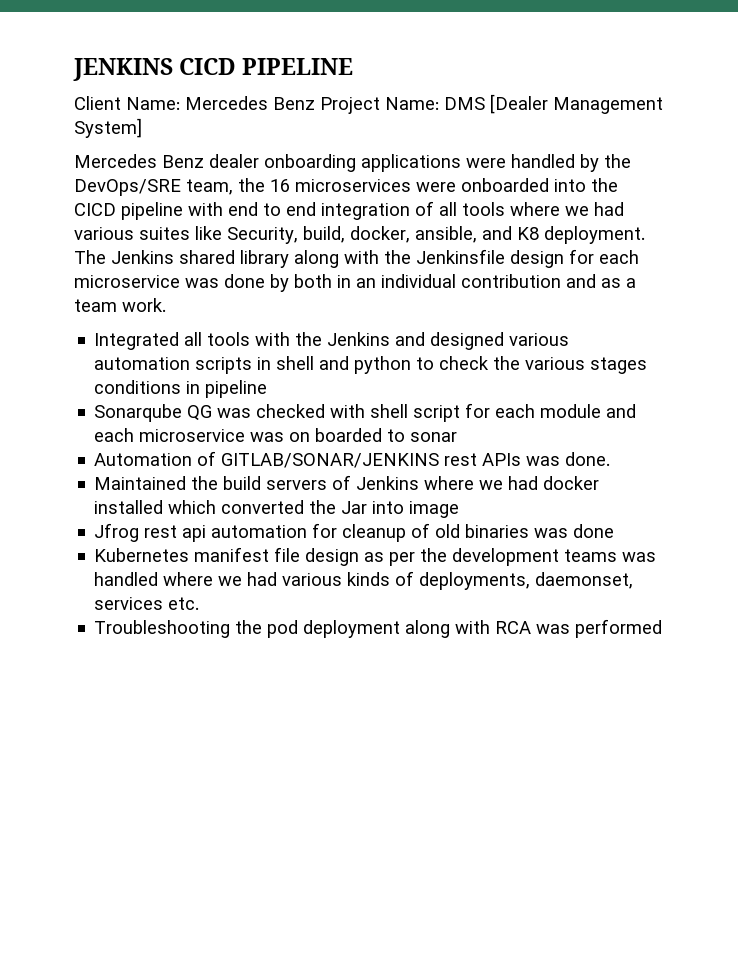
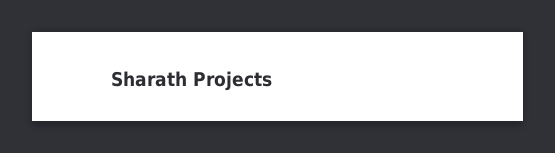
- JENKINS CICD PIPELINE
- Client Name: Mercedes Benz Project Name: DMS [Dealer Management System]
- Mercedes Benz dealer onboarding applications were handled by the DevOps/SRE team, the 16 microservices were onboarded into the CICD pipeline with end to end integration of all tools where we had various suites like Security, build, docker, ansible, and K8 deployment. The Jenkins shared library along with the Jenkinsfile design for each microservice was done by both in an individual contribution and as a team work.
- Integrated all tools with the Jenkins and designed various automation scripts in shell and python to check the various stages conditions in pipeline
- Sonarqube QG was checked with shell script for each module and each microservice was on boarded to sonar
- Automation of GITLAB/SONAR/JENKINS rest APIs was done.
- Maintained the build servers of Jenkins where we had docker installed which converted the Jar into image
- Jfrog rest api automation for cleanup of old binaries was done
- Kubernetes manifest file design as per the development teams was handled where we had various kinds of deployments, daemonset, services etc.
- Troubleshooting the pod deployment along with RCA was performed
+ Sharath Projects

